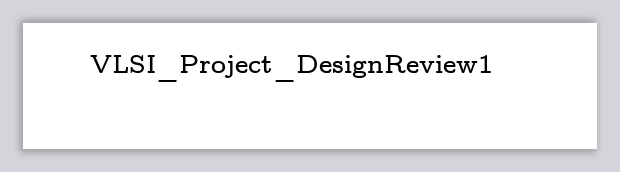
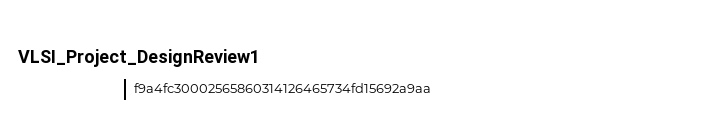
+ f9a4fc30002565860314126465734fd15692a9aa

